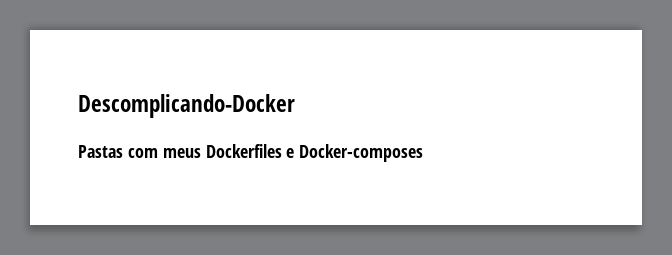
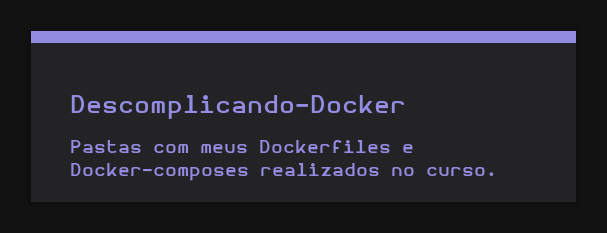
- Pastas com meus Dockerfiles e Docker-composes
+ Pastas com meus Dockerfiles e Docker-composes realizados no curso.

